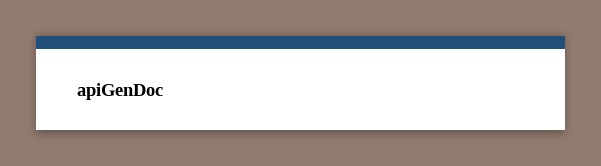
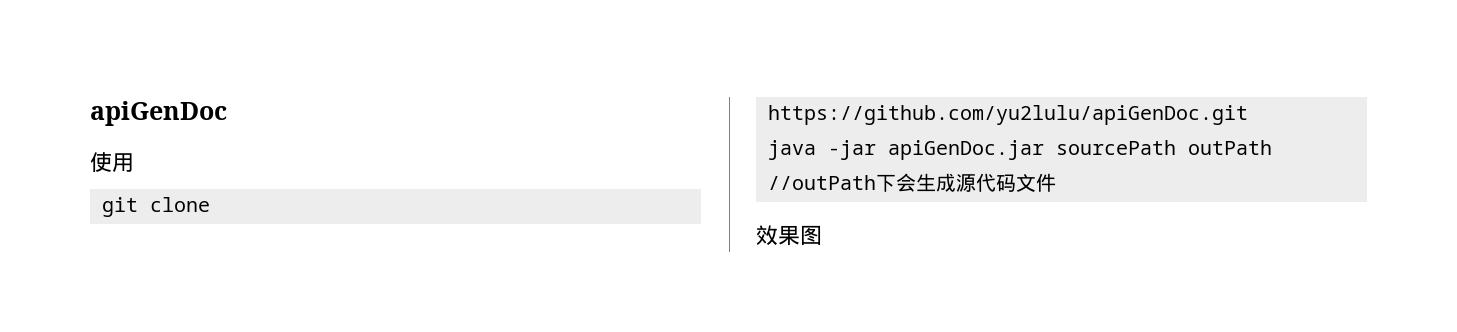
+ 使用
+ git clone https://github.com/yu2lulu/apiGenDoc.git
+ java -jar apiGenDoc.jar sourcePath outPath //outPath下会生成源代码文件
+ 效果图

